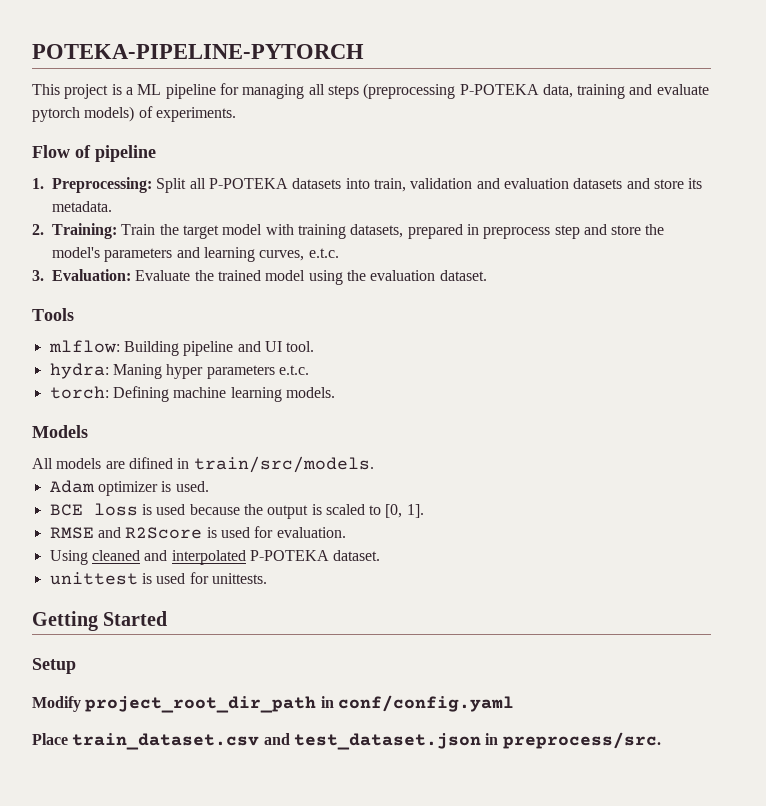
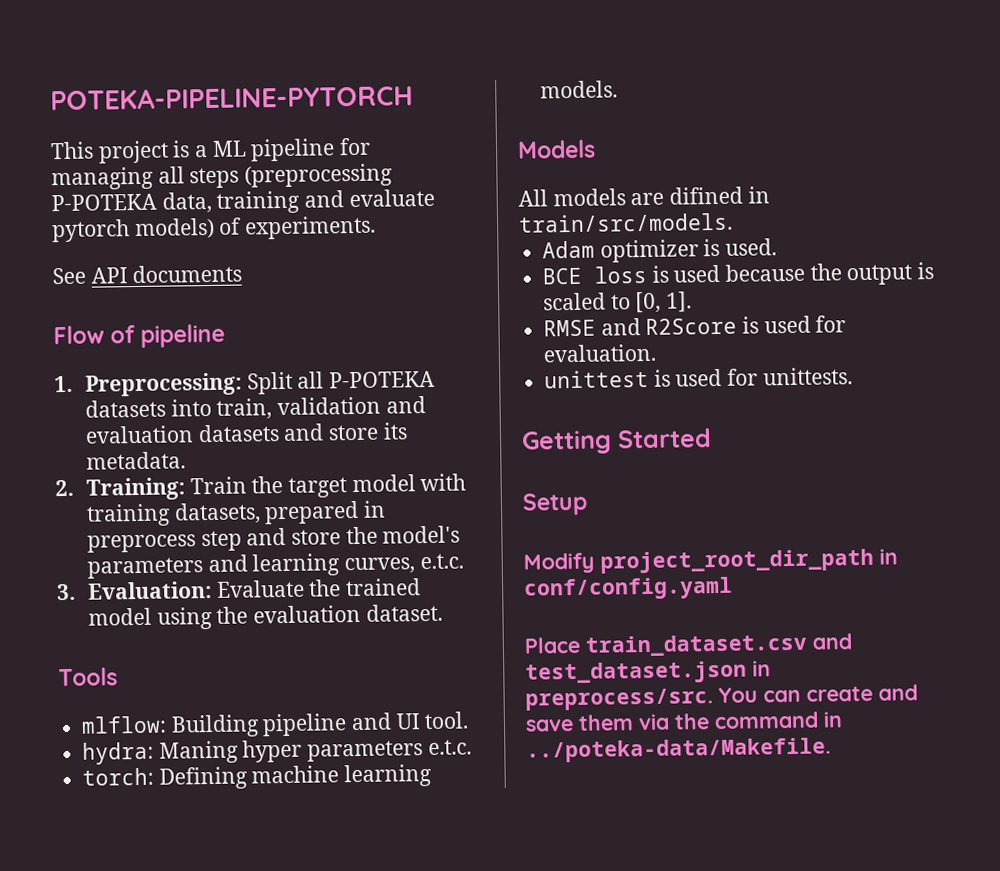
+ See API documents
- Using cleaned and interpolated P-POTEKA dataset.
+ You can create and save them via the command in ../poteka-data/Makefile.

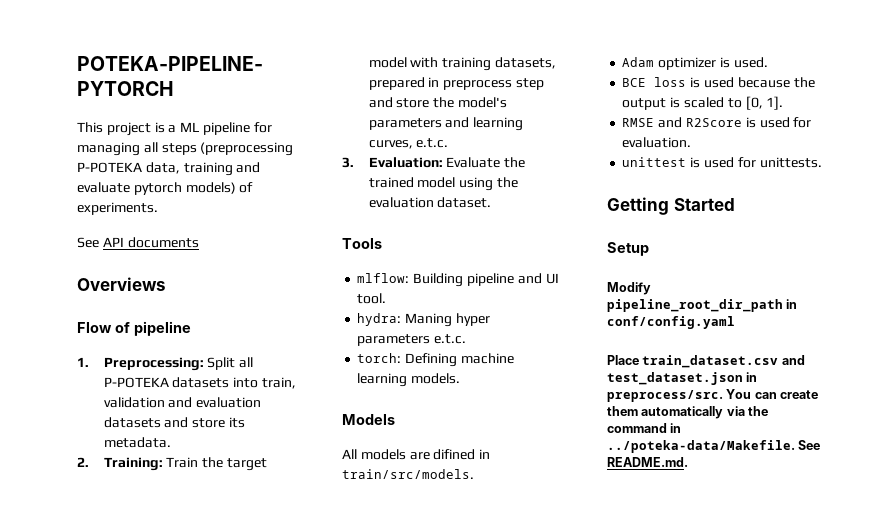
+ Overviews
- Modify project_root_dir_path in conf/config.yaml
+ Modify pipeline_root_dir_path in conf/config.yaml
- You can create and save them via the command in ../poteka-data/Makefile.
+ You can create them automatically via the command in ../poteka-data/Makefile. See README.md.

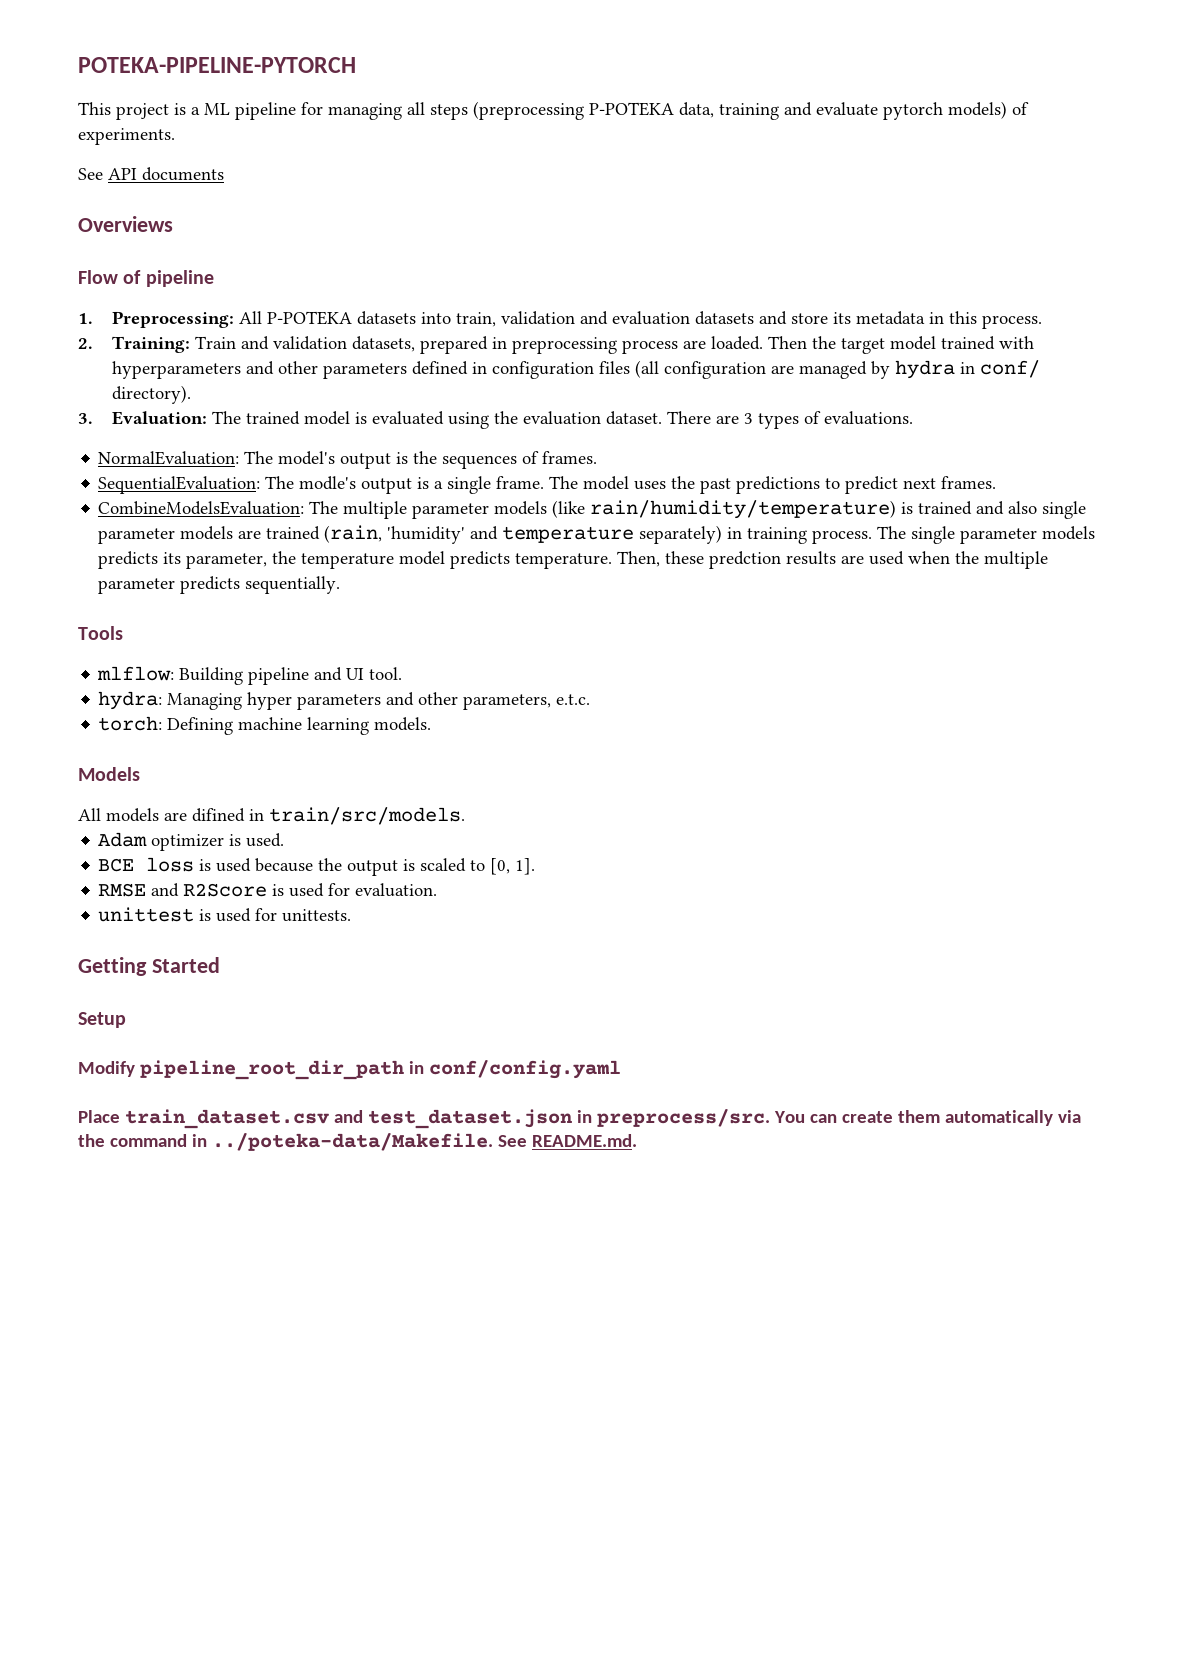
- 1. Preprocessing: Split all P-POTEKA datasets into train, validation and evaluation datasets and store its metadata.
+ 1. Preprocessing: All P-POTEKA datasets into train, validation and evaluation datasets and store its metadata in this process.
- 2. Training: Train the target model with training datasets, prepared in preprocess step and store the model's parameters and learning curves, e.t.c.
- 3. Evaluation: Evaluate the trained model using the evaluation dataset.
+ 2. Training: Train and validation datasets, prepared in preprocessing process are loaded. Then the target model trained with hyperparameters and other parameters defined in configuration files (all configuration are managed by hydra in conf/ directory).
+ 3. Evaluation: The trained model is evaluated using the evaluation dataset. There are 3 types of evaluations.
+ NormalEvaluation: The model's output is the sequences of frames.
+ SequentialEvaluation: The modle's output is a single frame. The model uses the past predictions to predict next frames.
+ CombineModelsEvaluation: The multiple parameter models (like rain/humidity/temperature) is trained and also single parameter models are trained (rain, 'humidity' and temperature separately) in training process. The single parameter models predicts its parameter, the temperature model predicts temperature. Then, these predction results are used when the multiple parameter predicts sequentially.
- hydra: Maning hyper parameters e.t.c.
+ hydra: Managing hyper parameters and other parameters, e.t.c.

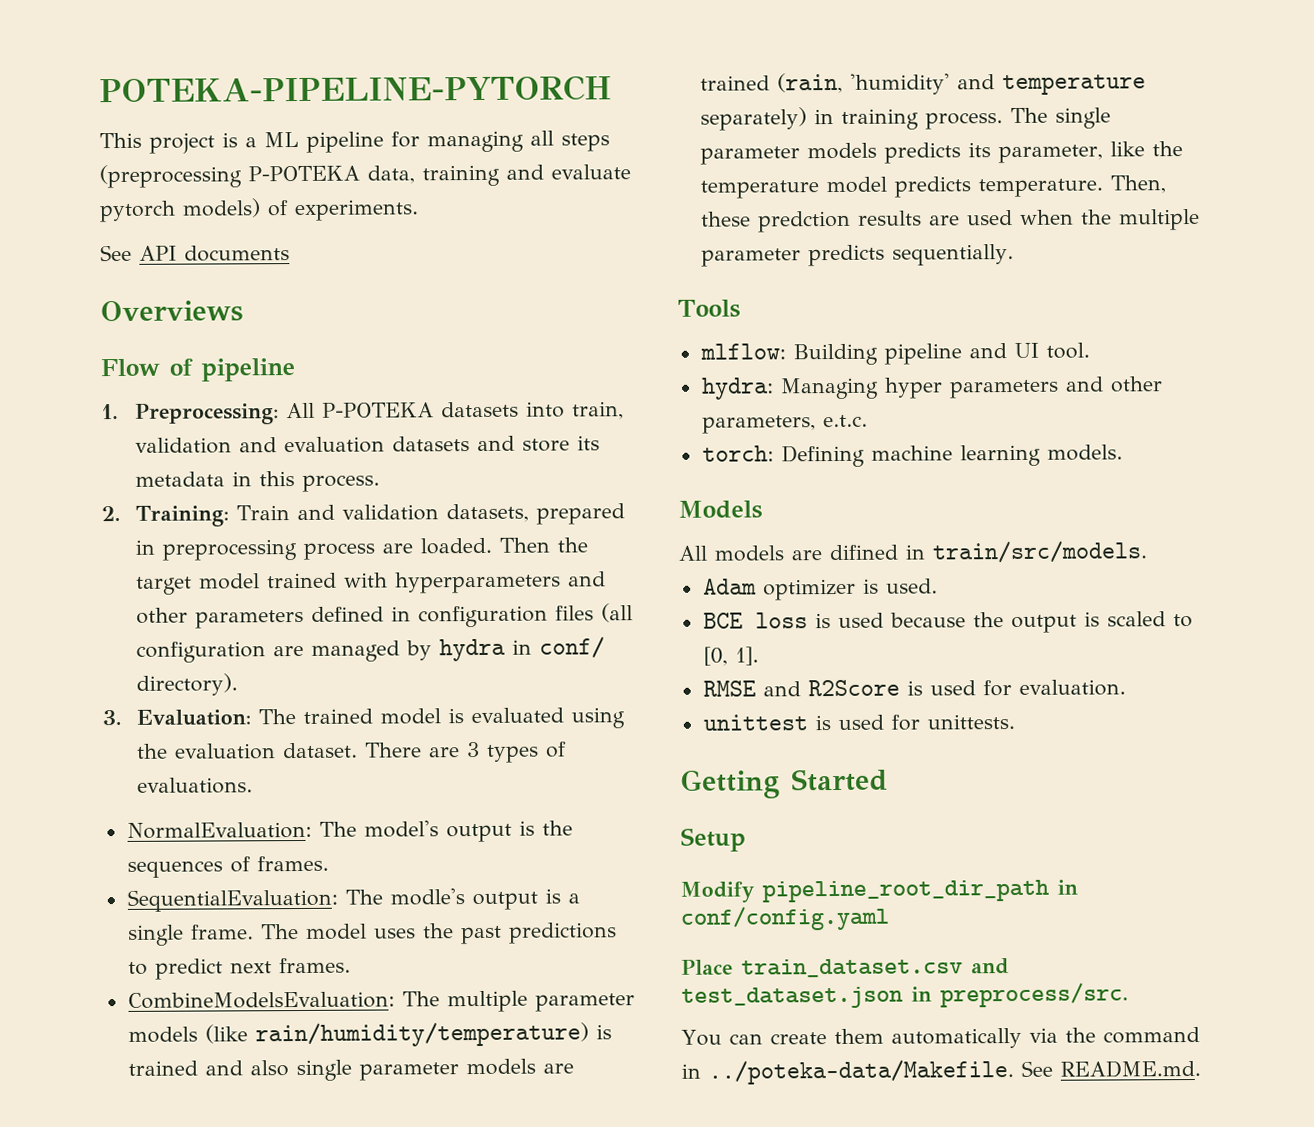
- The single parameter models predicts its parameter, the temperature model predicts temperature.
+ The single parameter models predicts its parameter, like the temperature model predicts temperature.
- Place train_dataset.csv and test_dataset.json in preprocess/src. You can create them automatically via the command in ../poteka-data/Makefile. See README.md.
+ Place train_dataset.csv and test_dataset.json in preprocess/src.
+ You can create them automatically via the command in ../poteka-data/Makefile. See README.md.

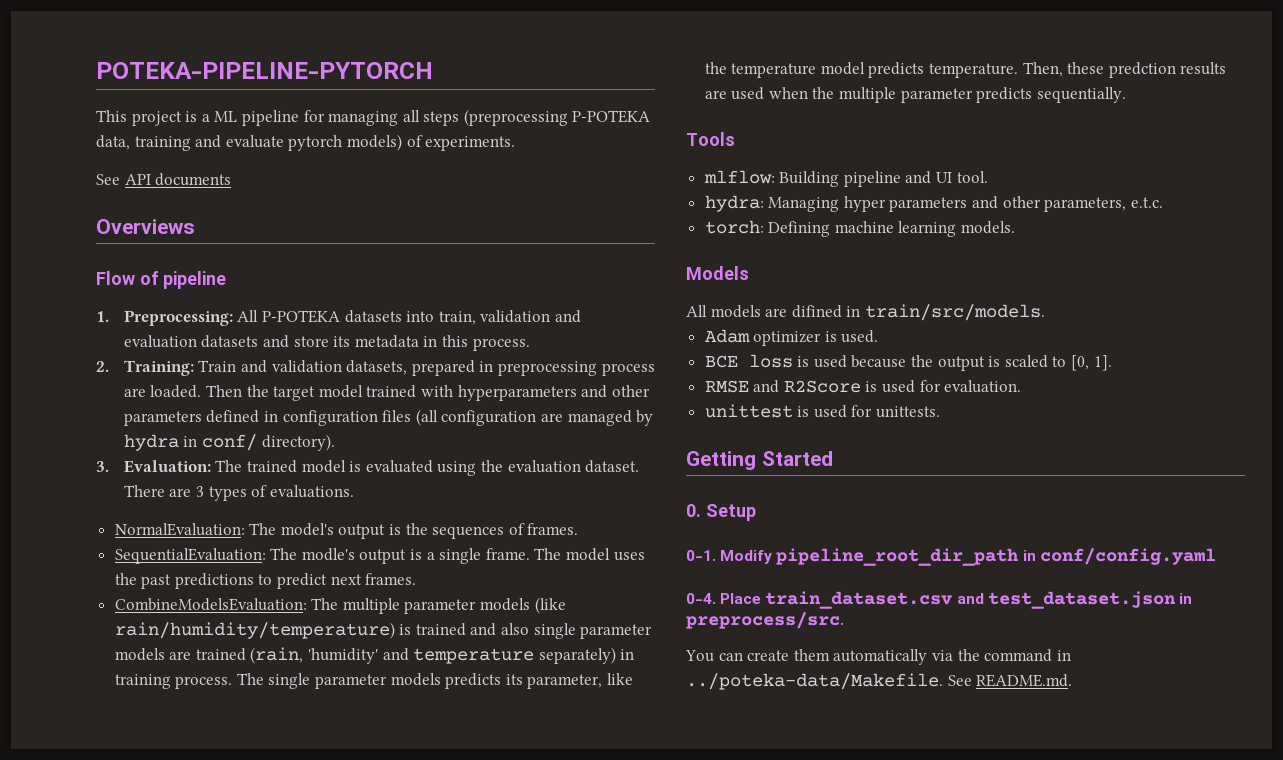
- Setup
+ 0. Setup
+ 0-1.
+ 0-4.

